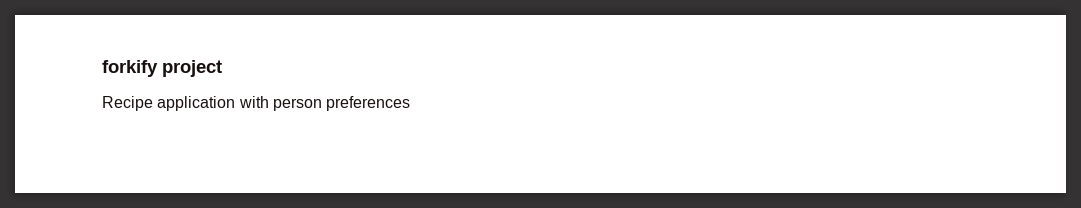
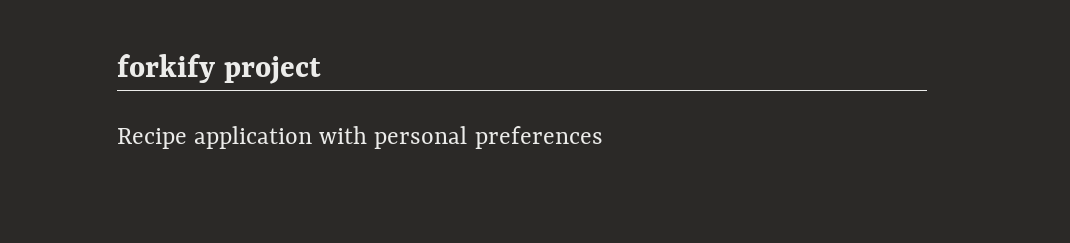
- Recipe application with person preferences
+ Recipe application with personal preferences

